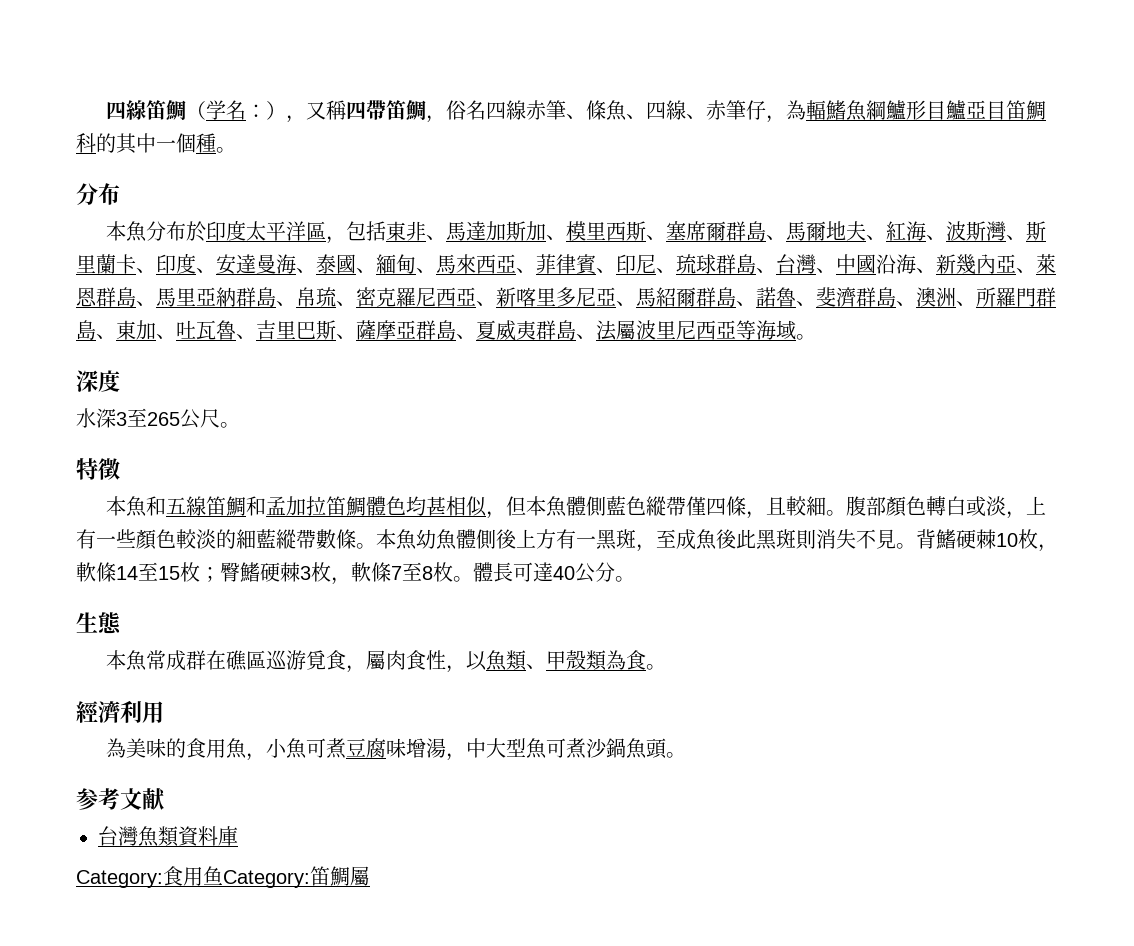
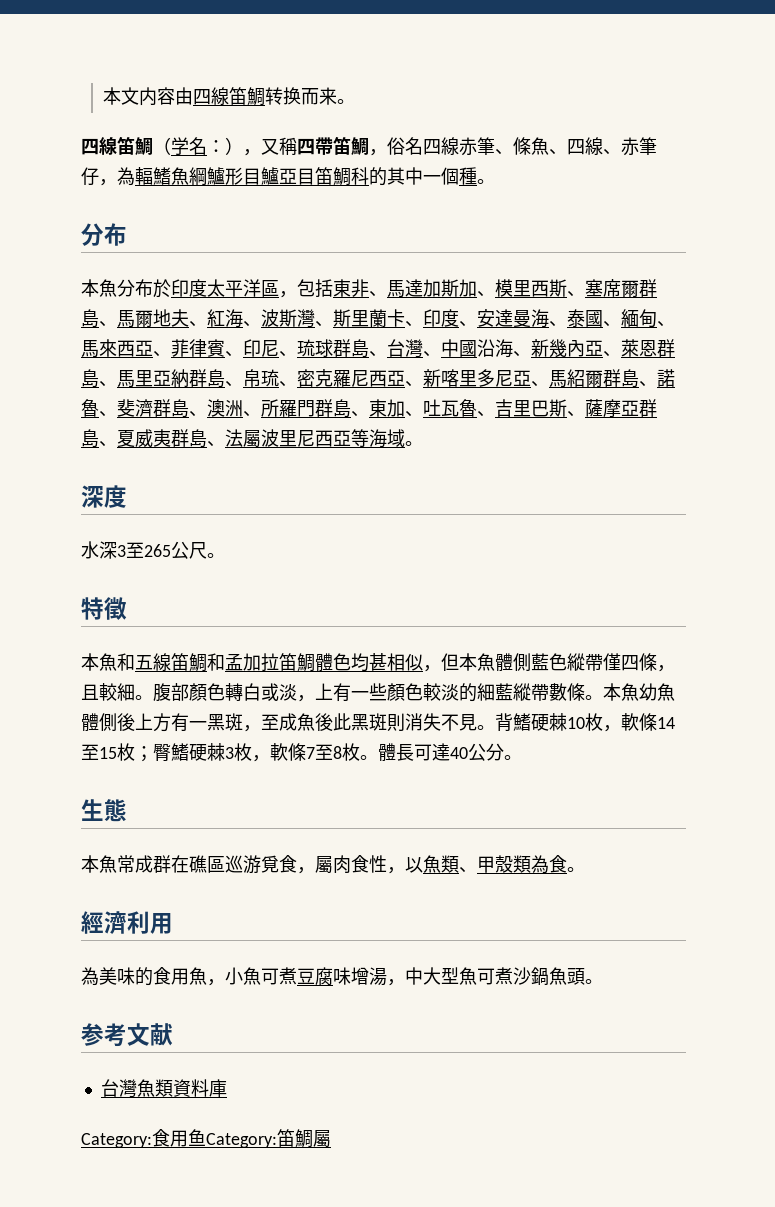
+ 本文内容由四線笛鯛转换而来。

